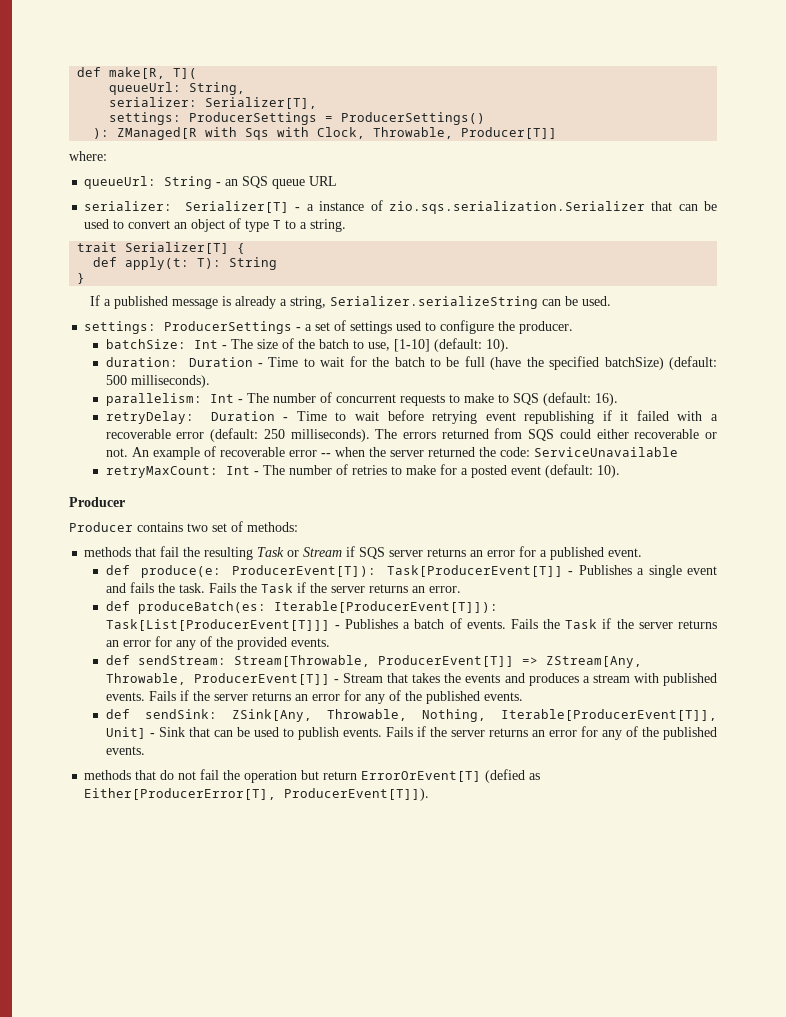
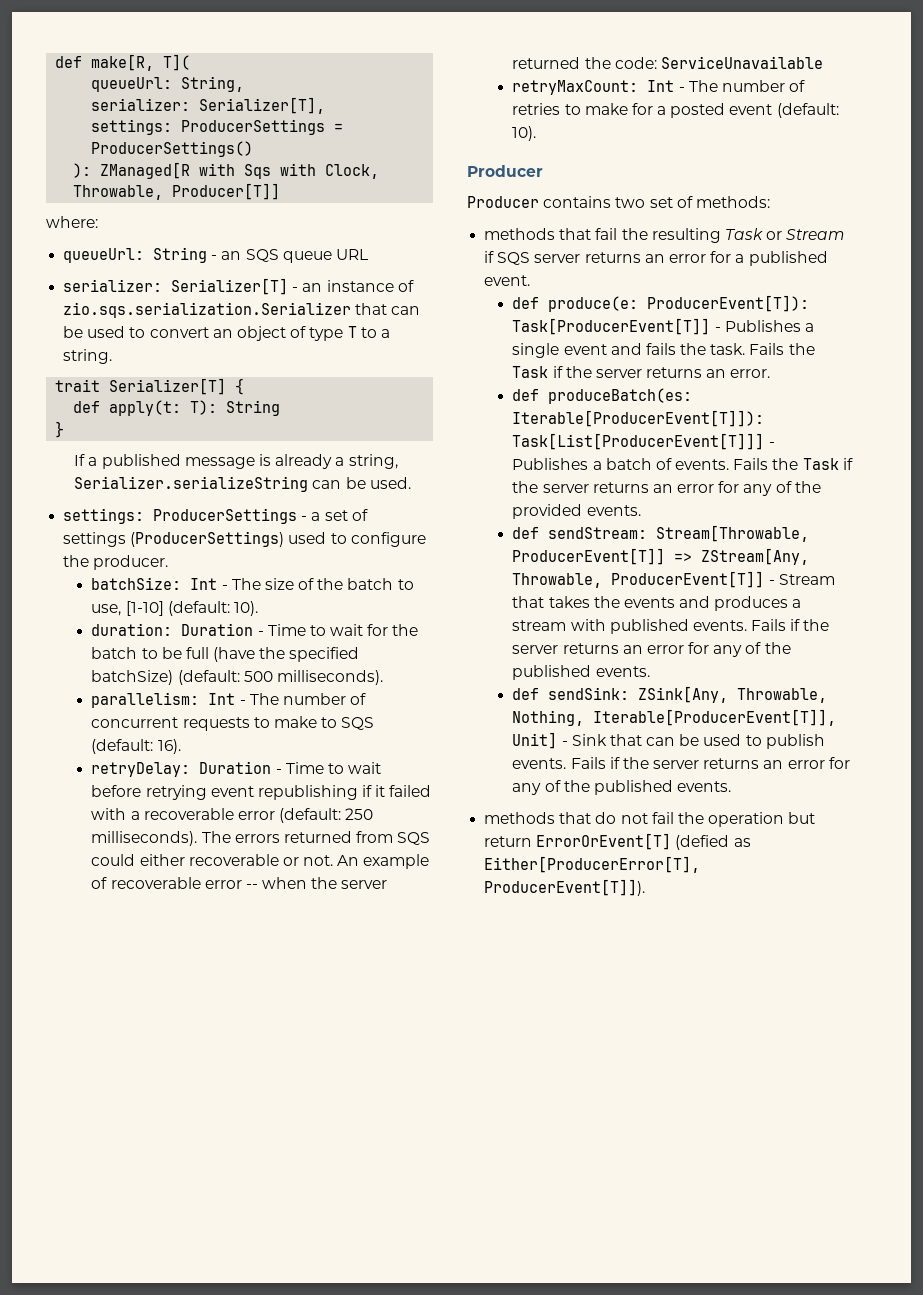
- serializer: Serializer[T] - a instance of zio.sqs.serialization.Serializer that can be used to convert an object of type T to a string.
+ serializer: Serializer[T] - an instance of zio.sqs.serialization.Serializer that can be used to convert an object of type T to a string.
- settings: ProducerSettings - a set of settings used to configure the producer.
+ settings: ProducerSettings - a set of settings (ProducerSettings) used to configure the producer.

